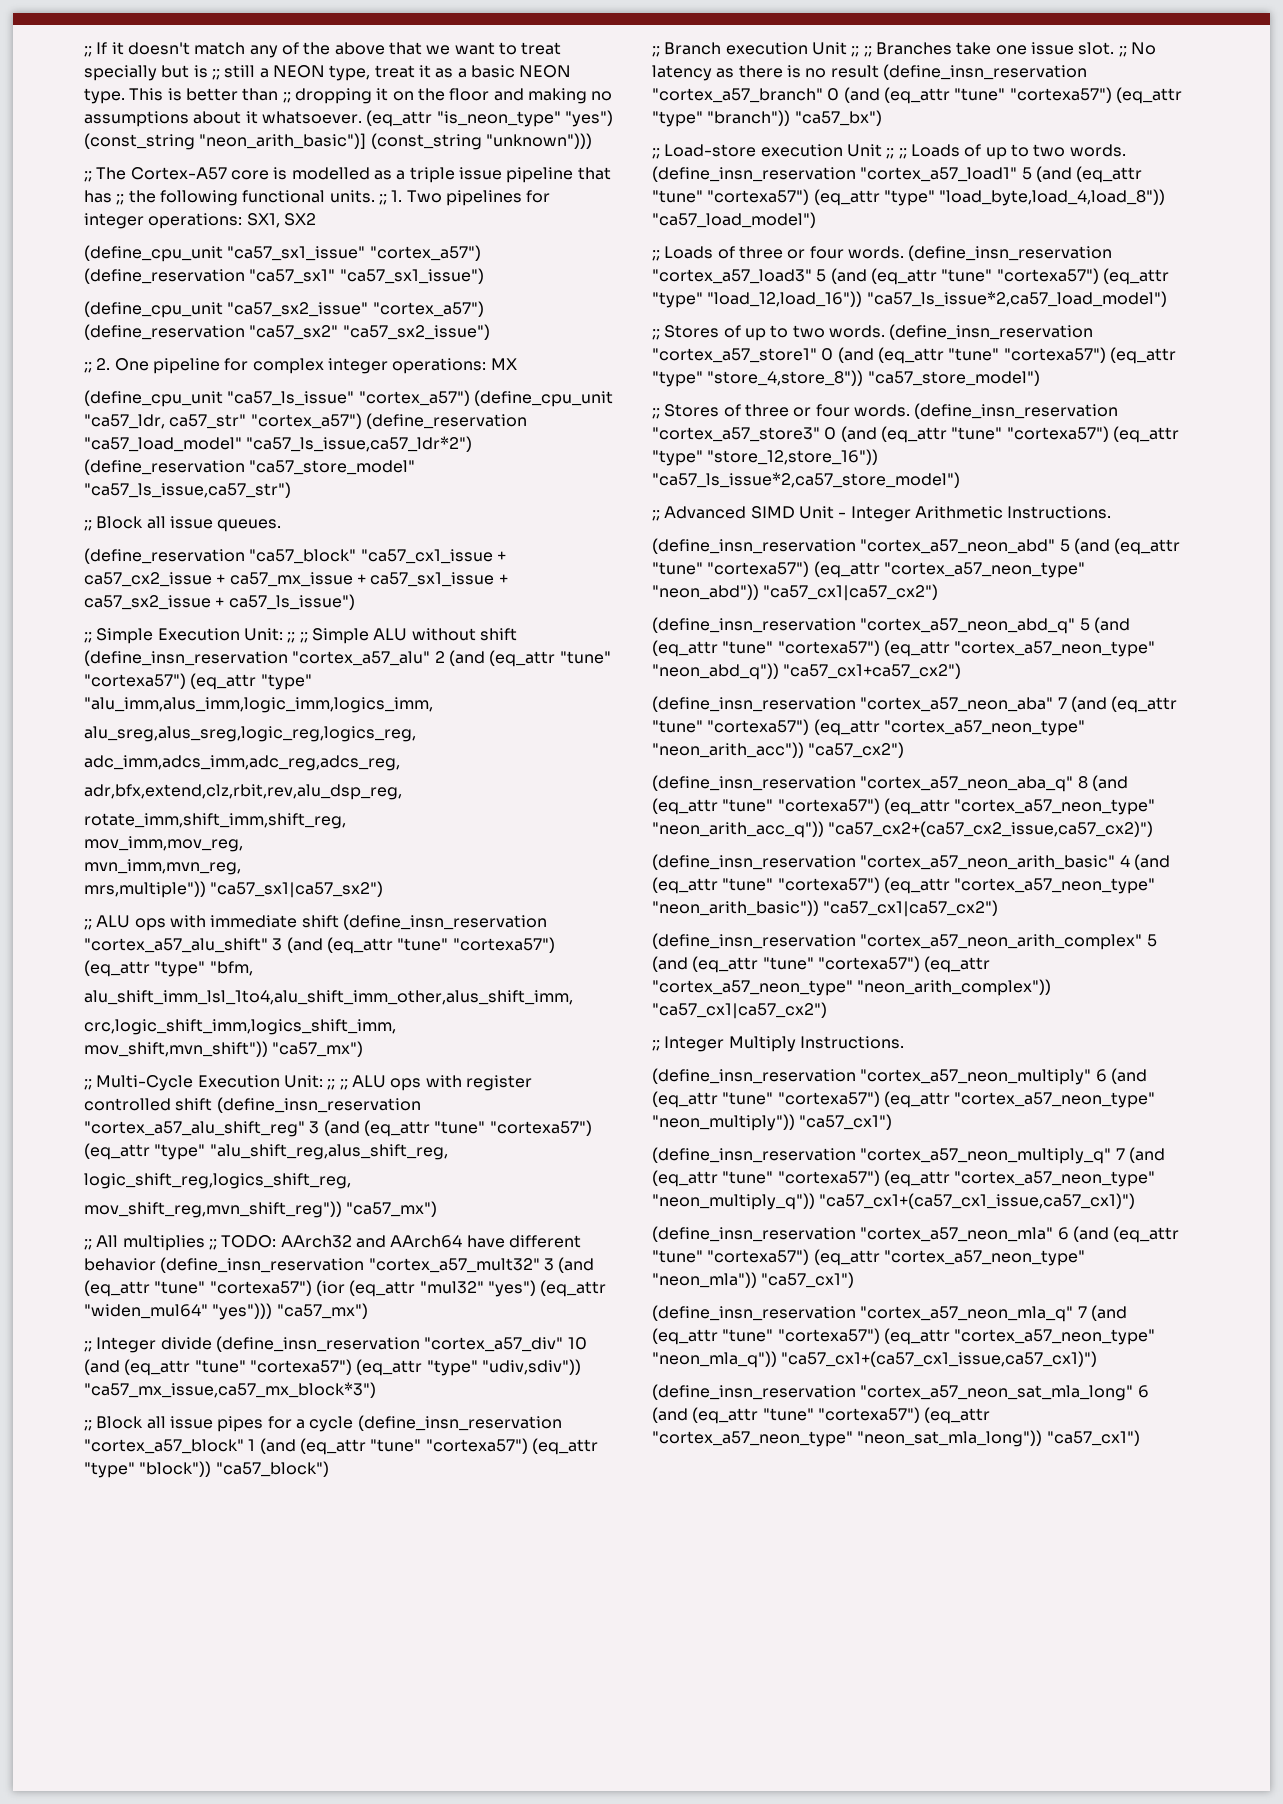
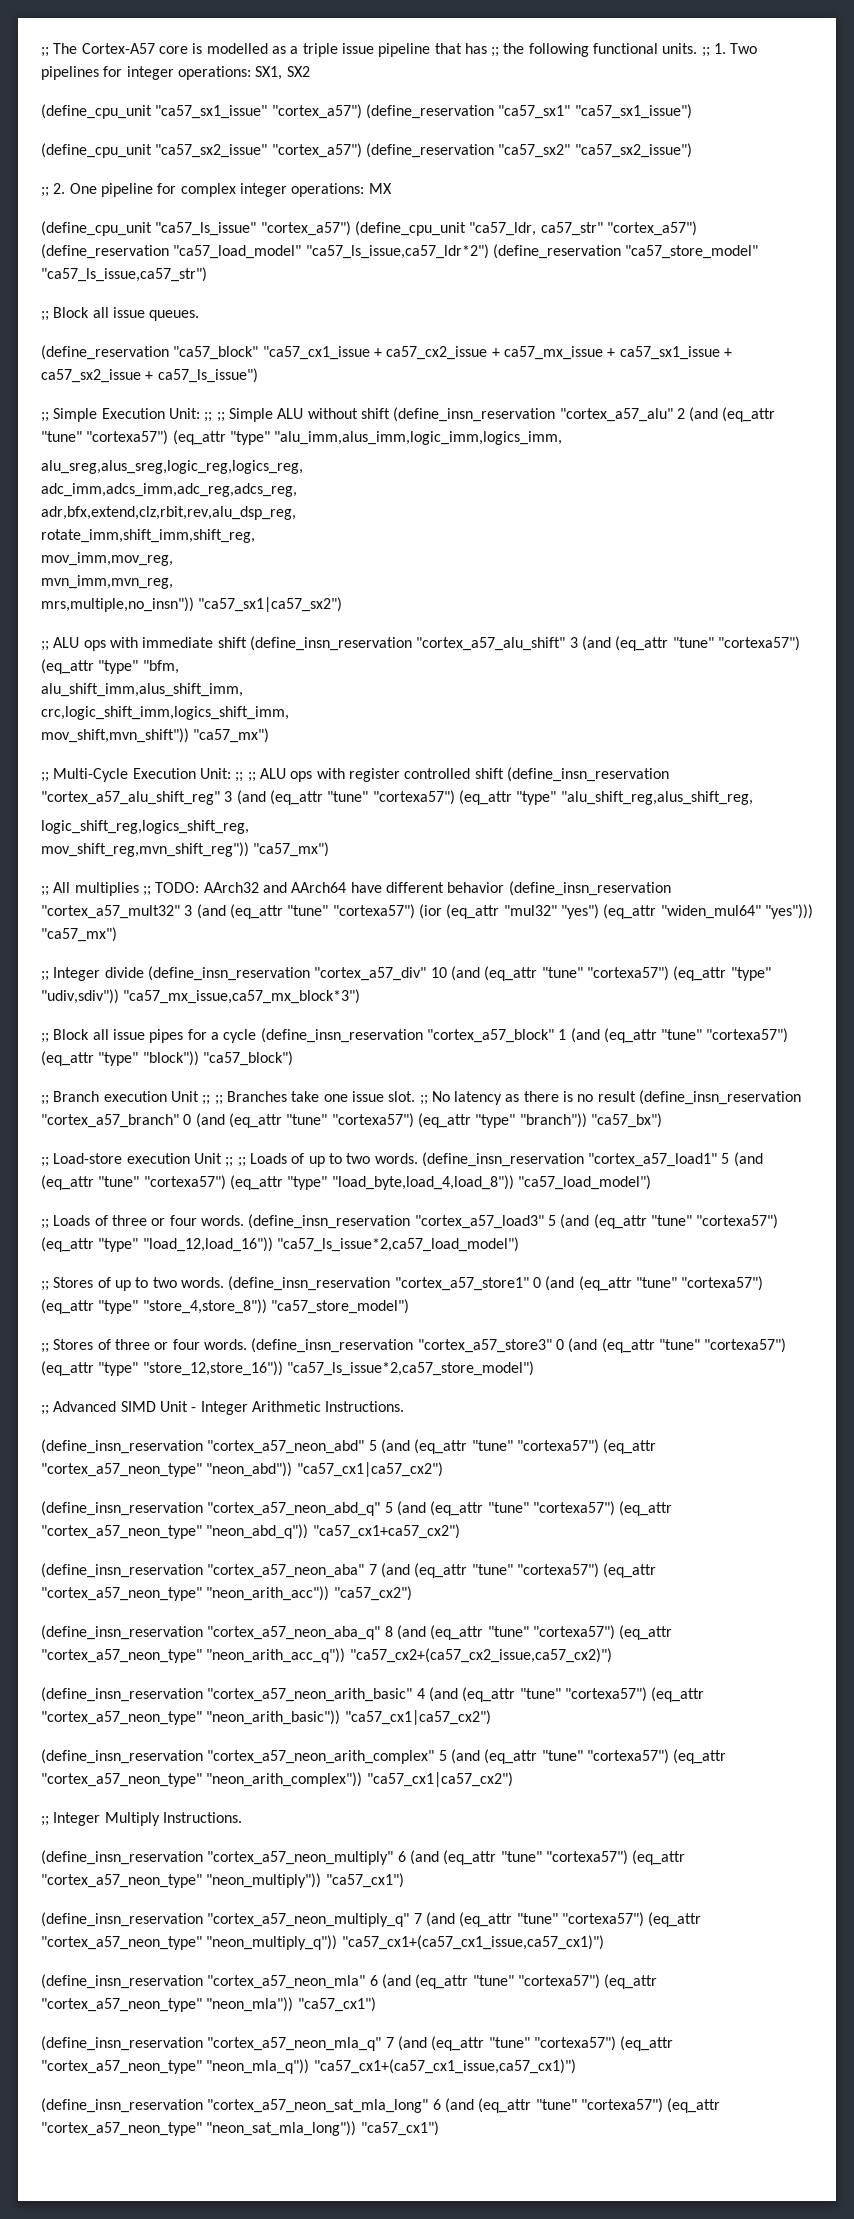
- ;; If it doesn't match any of the above that we want to treat specially but is ;; still a NEON type, treat it as a basic NEON type. This is better than ;; dropping it on the floor and making no assumptions about it whatsoever. (eq_attr "is_neon_type" "yes") (const_string "neon_arith_basic")] (const_string "unknown")))
- mrs,multiple")) "ca57_sx1|ca57_sx2")
+ mrs,multiple,no_insn")) "ca57_sx1|ca57_sx2")
- alu_shift_imm_lsl_1to4,alu_shift_imm_other,alus_shift_imm,
+ alu_shift_imm,alus_shift_imm,

